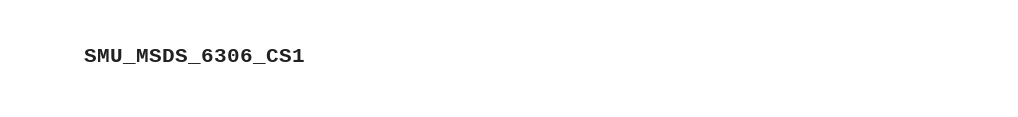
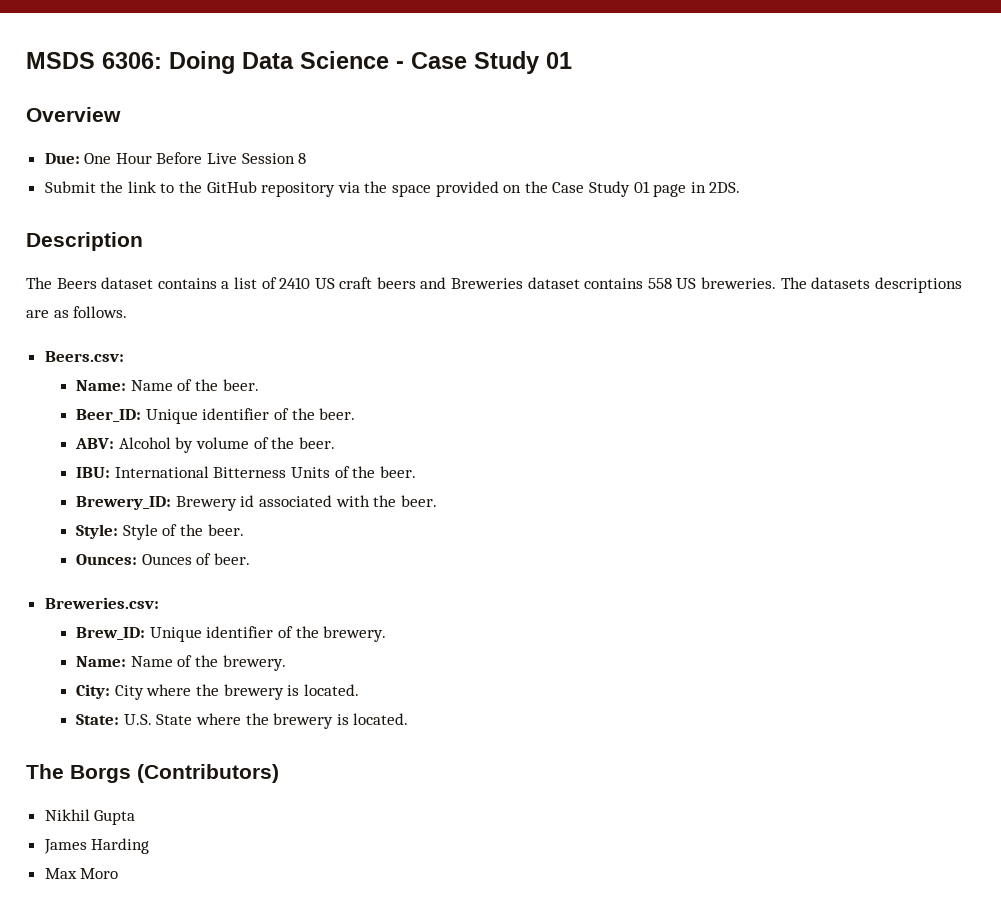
- SMU_MSDS_6306_CS1
+ MSDS 6306: Doing Data Science - Case Study 01
+ Overview
+ Due: One Hour Before Live Session 8
+ Submit the link to the GitHub repository via the space provided on the Case Study 01 page in 2DS.
+ Description
+ The Beers dataset contains a list of 2410 US craft beers and Breweries dataset contains 558 US breweries. The datasets descriptions are as follows.
+ Beers.csv:
+ Name: Name of the beer.
+ Beer_ID: Unique identifier of the beer.
+ ABV: Alcohol by volume of the beer.
+ IBU: International Bitterness Units of the beer.
+ Brewery_ID: Brewery id associated with the beer.
+ Style: Style of the beer.
+ Ounces: Ounces of beer.
+ Breweries.csv:
+ Brew_ID: Unique identifier of the brewery.
+ Name: Name of the brewery.
+ City: City where the brewery is located.
+ State: U.S. State where the brewery is located.
+ The Borgs (Contributors)
+ Nikhil Gupta
+ James Harding
+ Max Moro

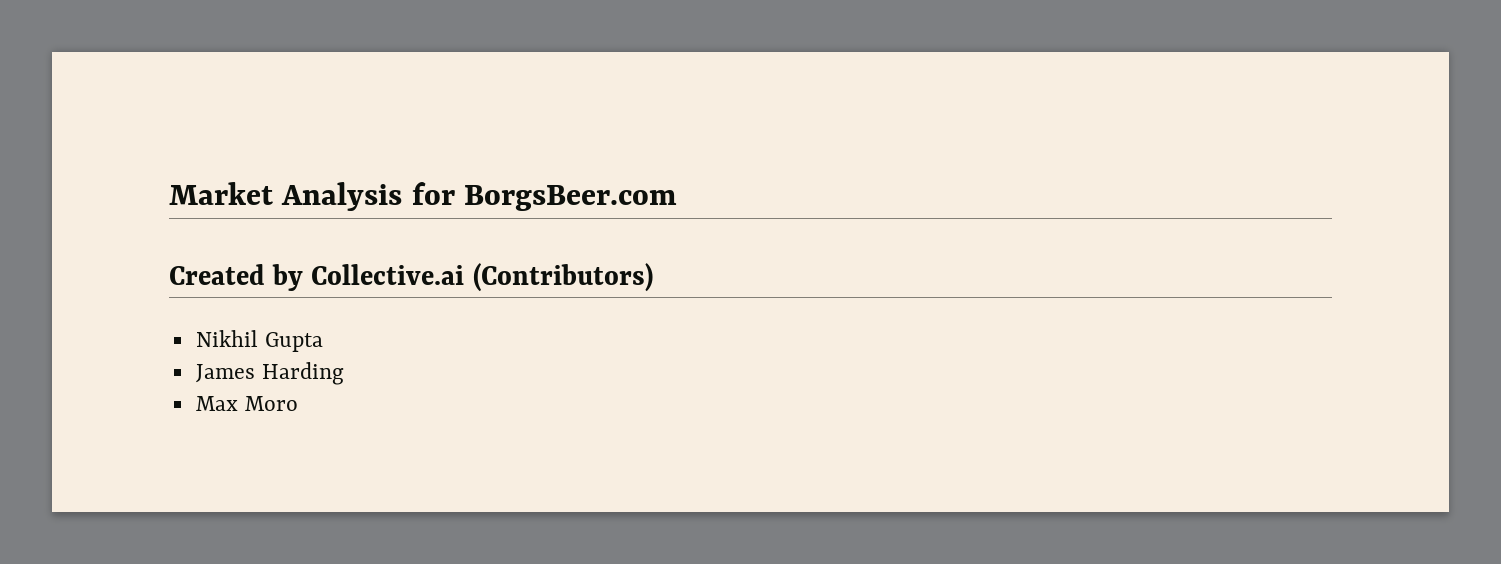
- MSDS 6306: Doing Data Science - Case Study 01
- Overview
- Due: One Hour Before Live Session 8
- Submit the link to the GitHub repository via the space provided on the Case Study 01 page in 2DS.
- Description
- The Beers dataset contains a list of 2410 US craft beers and Breweries dataset contains 558 US breweries. The datasets descriptions are as follows.
- Beers.csv:
- Name: Name of the beer.
- Beer_ID: Unique identifier of the beer.
- ABV: Alcohol by volume of the beer.
- IBU: International Bitterness Units of the beer.
- Brewery_ID: Brewery id associated with the beer.
- Style: Style of the beer.
- Ounces: Ounces of beer.
- Breweries.csv:
- Brew_ID: Unique identifier of the brewery.
- Name: Name of the brewery.
- City: City where the brewery is located.
- State: U.S. State where the brewery is located.
- The Borgs (Contributors)
+ Market Analysis for BorgsBeer.com
+ Created by Collective.ai (Contributors)

